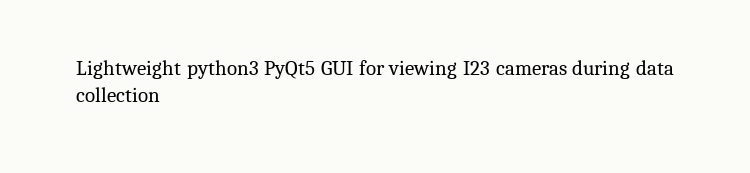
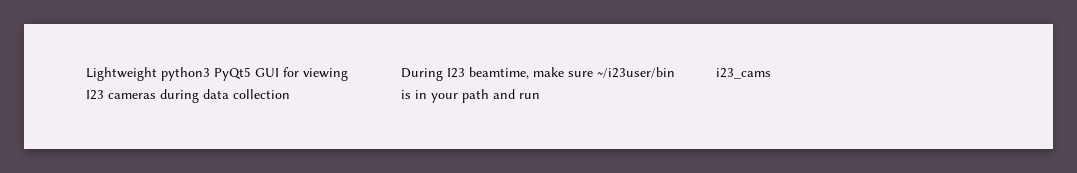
+ During I23 beamtime, make sure ~/i23user/bin is in your path and run
+ i23_cams

